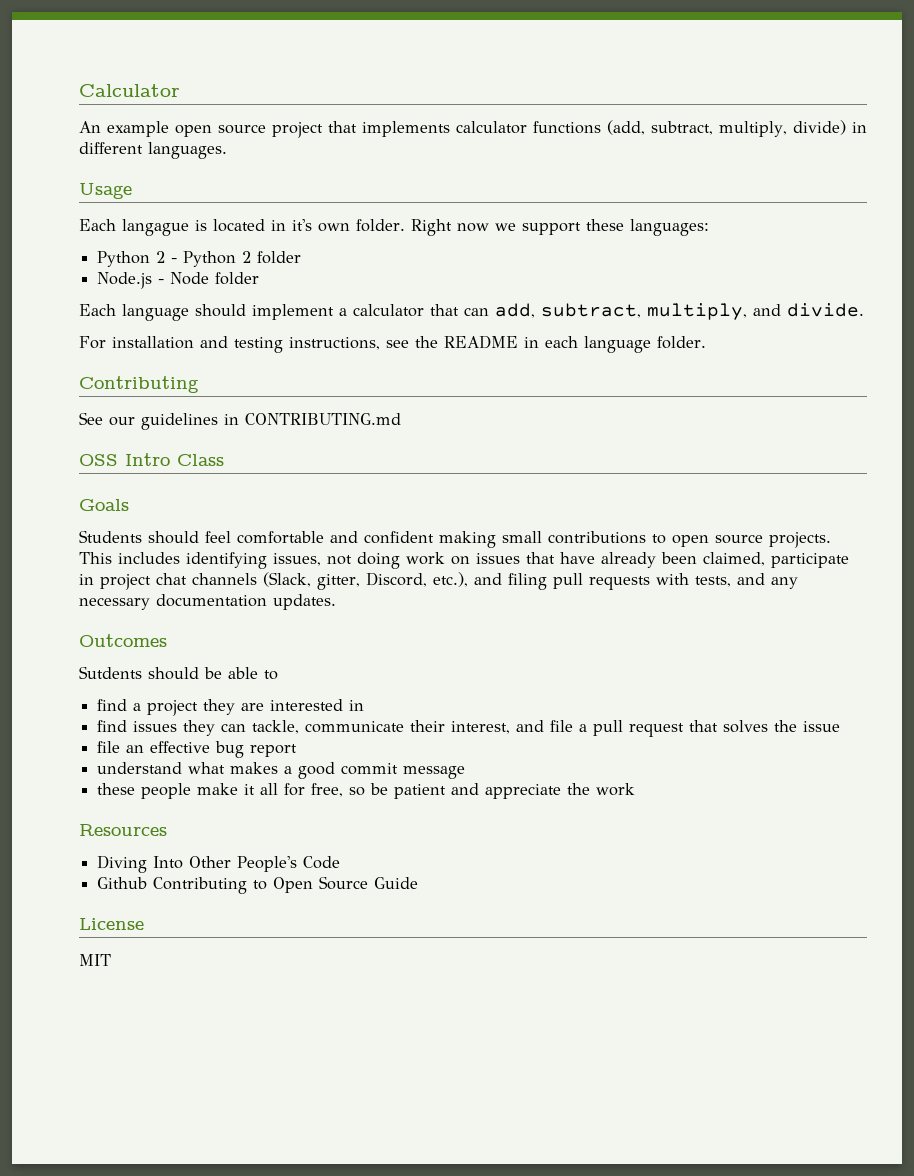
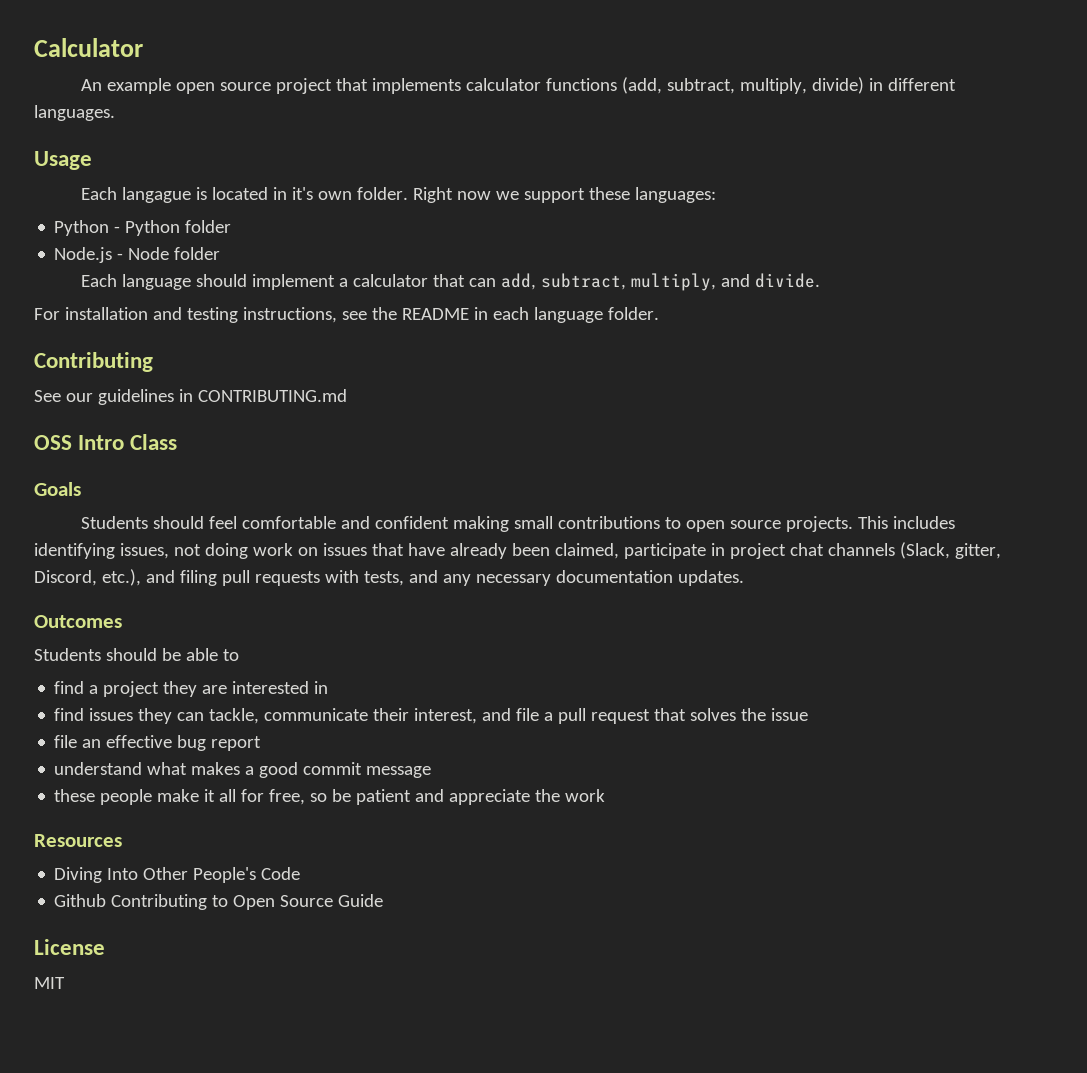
- Python 2 - Python 2 folder
+ Python - Python folder
- Sutdents should be able to
+ Students should be able to

